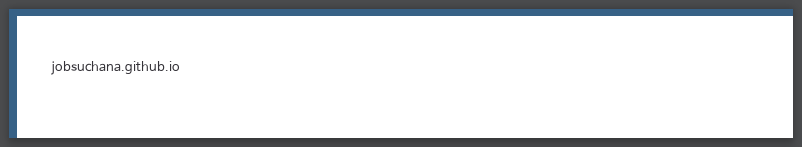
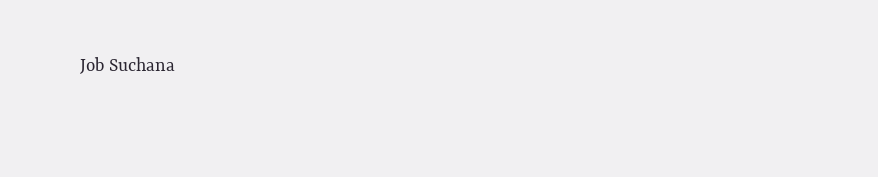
- jobsuchana.github.io
+ Job Suchana

